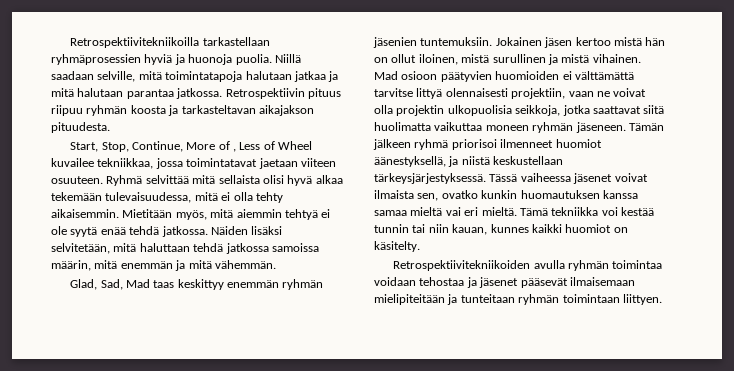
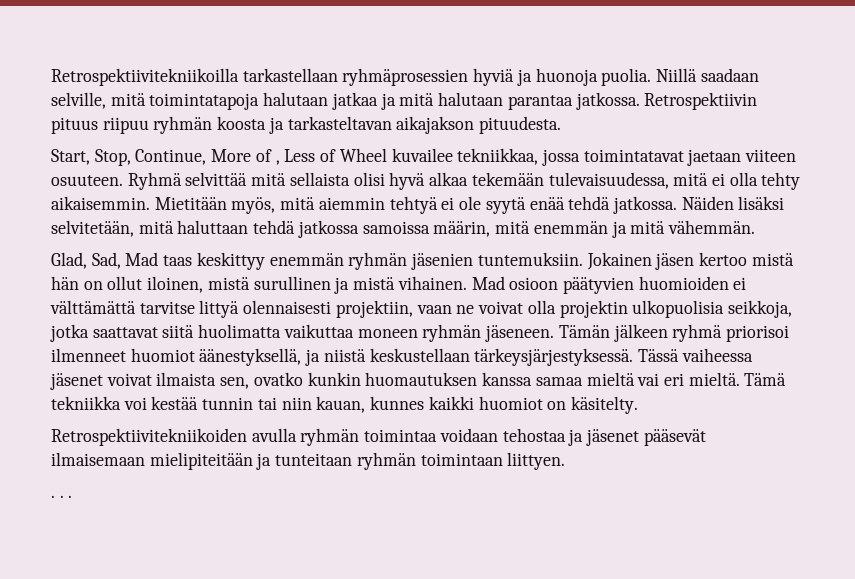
+ . . .

